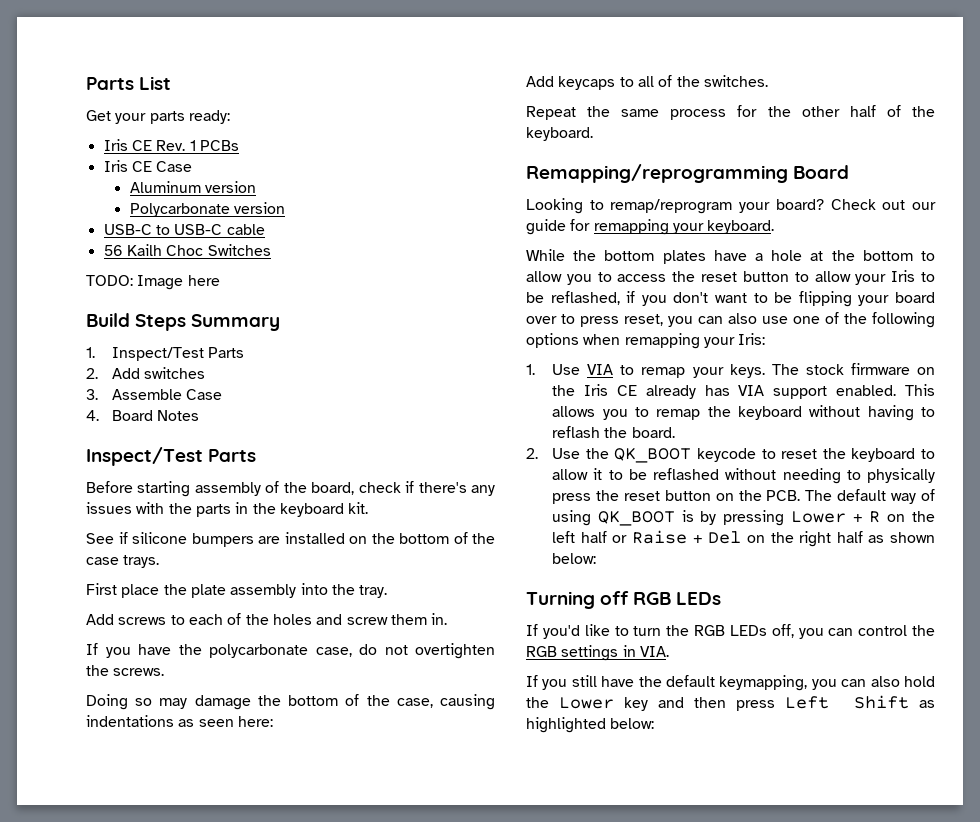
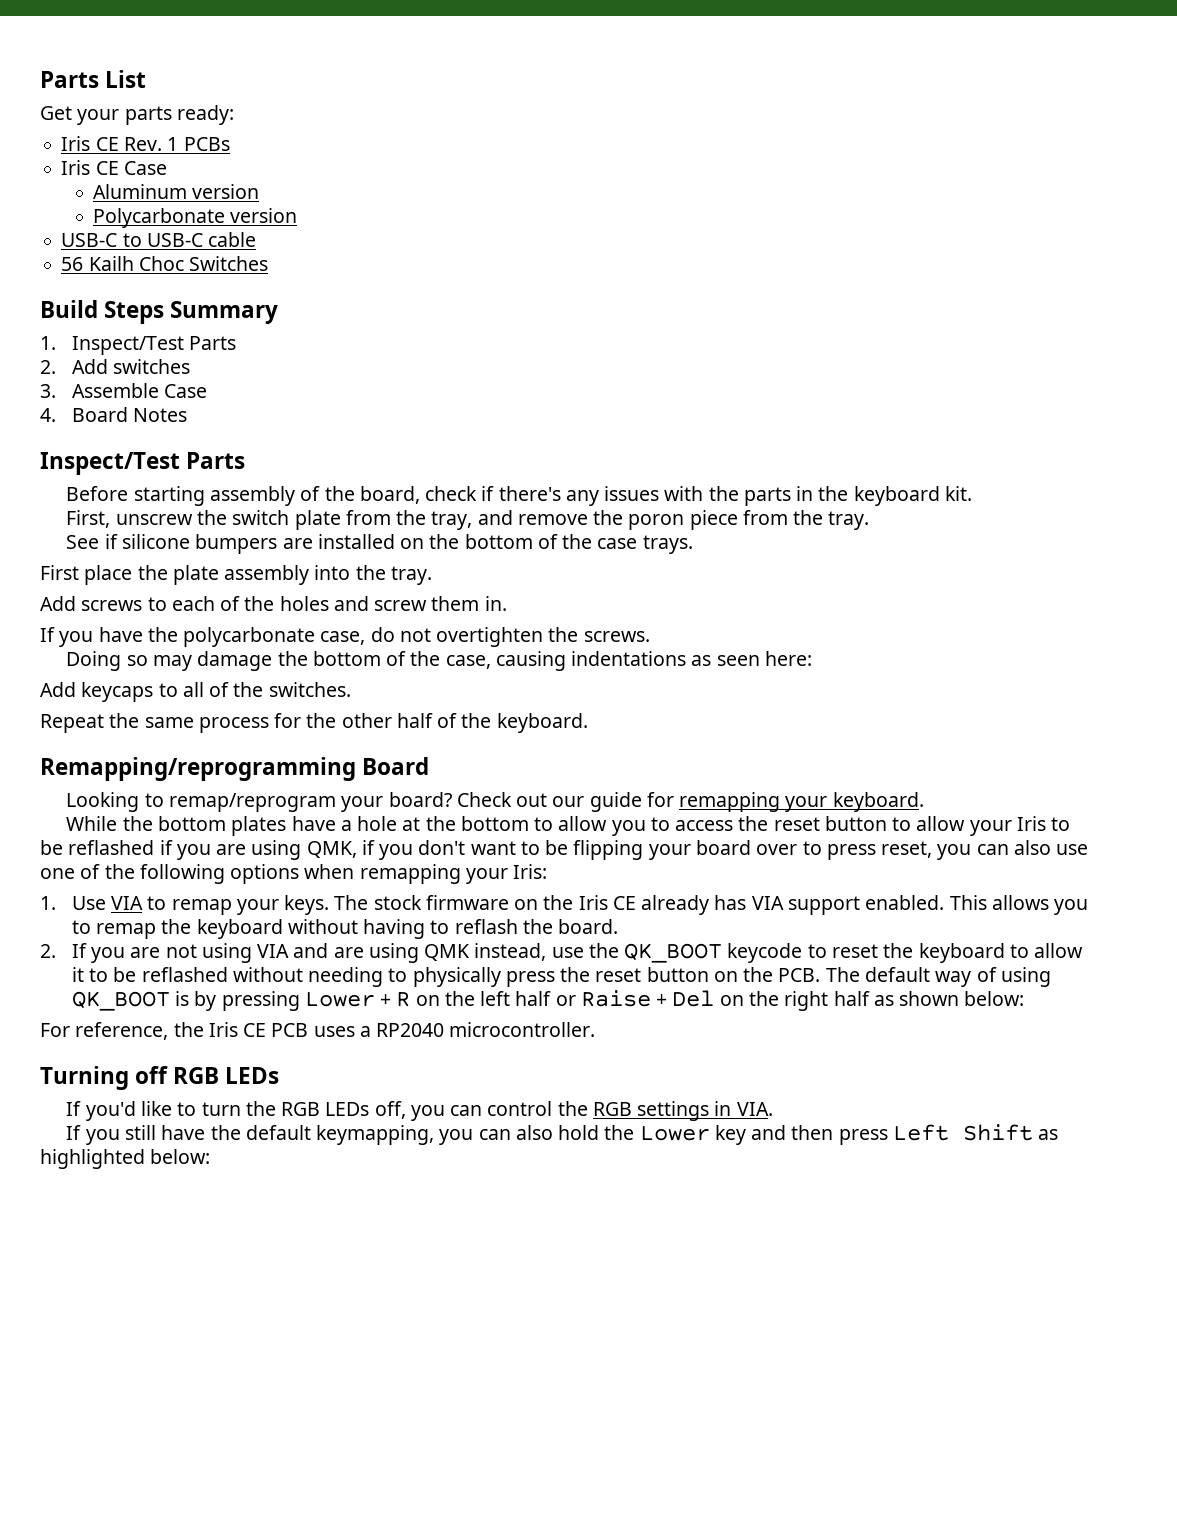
- TODO: Image here
+ First, unscrew the switch plate from the tray, and remove the poron piece from the tray.
- While the bottom plates have a hole at the bottom to allow you to access the reset button to allow your Iris to be reflashed, if you don't want to be flipping your board over to press reset, you can also use one of the following options when remapping your Iris:
+ While the bottom plates have a hole at the bottom to allow you to access the reset button to allow your Iris to be reflashed if you are using QMK, if you don't want to be flipping your board over to press reset, you can also use one of the following options when remapping your Iris:
- 2. Use the QK_BOOT keycode to reset the keyboard to allow it to be reflashed without needing to physically press the reset button on the PCB. The default way of using QK_BOOT is by pressing Lower + R on the left half or Raise + Del on the right half as shown below:
+ 2. If you are not using VIA and are using QMK instead, use the QK_BOOT keycode to reset the keyboard to allow it to be reflashed without needing to physically press the reset button on the PCB. The default way of using QK_BOOT is by pressing Lower + R on the left half or Raise + Del on the right half as shown below:
+ For reference, the Iris CE PCB uses a RP2040 microcontroller.

